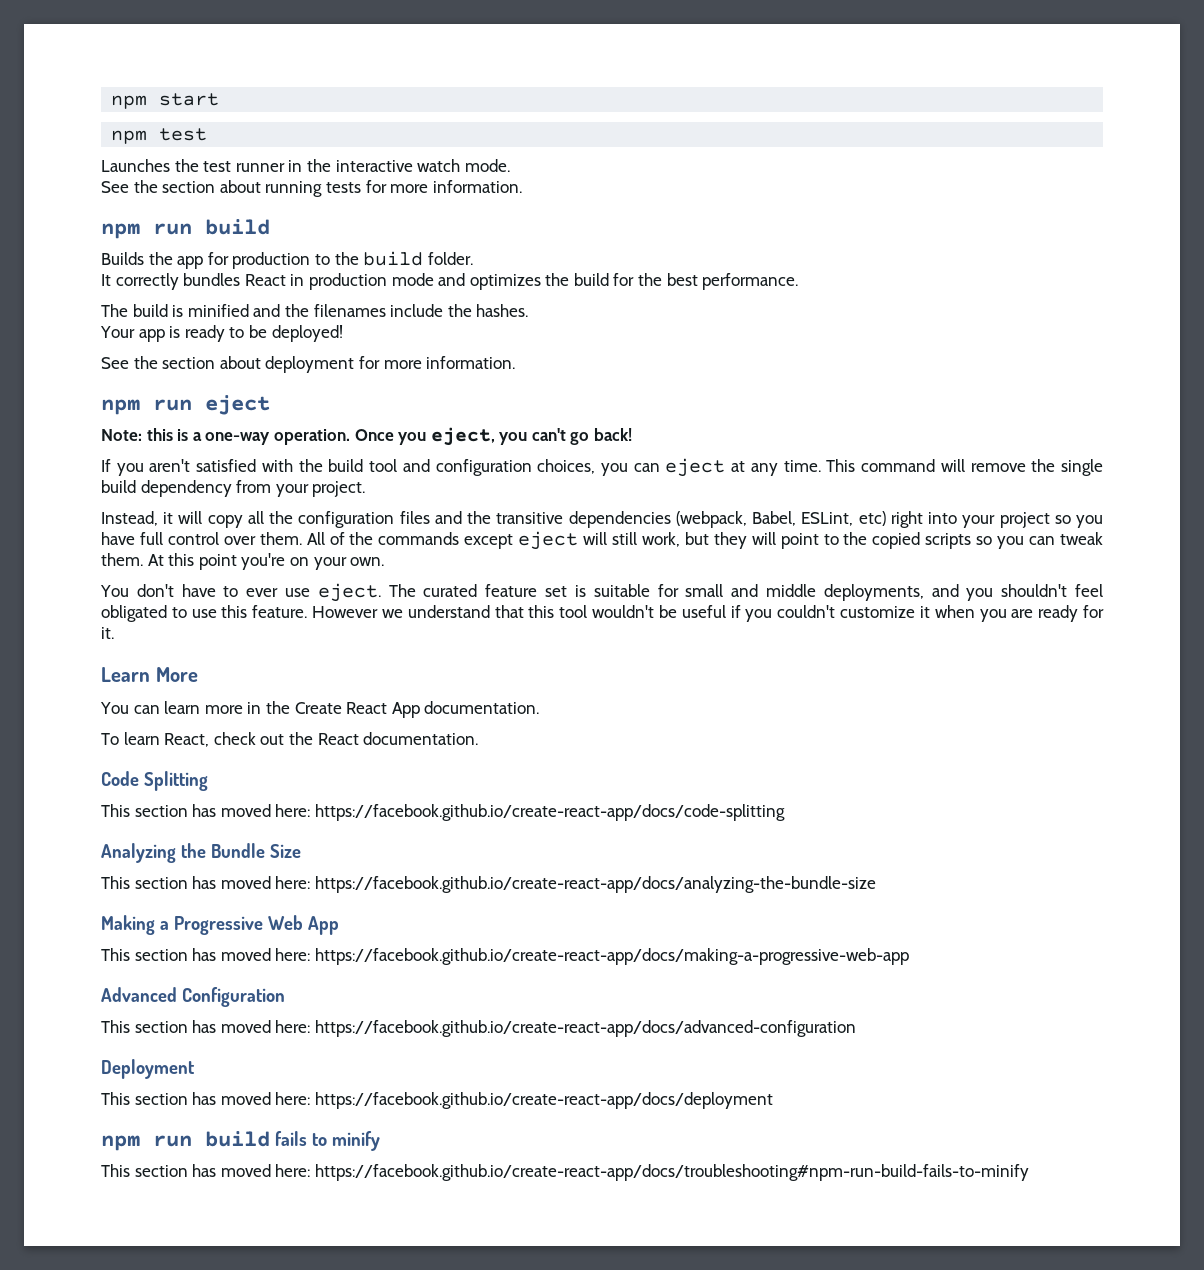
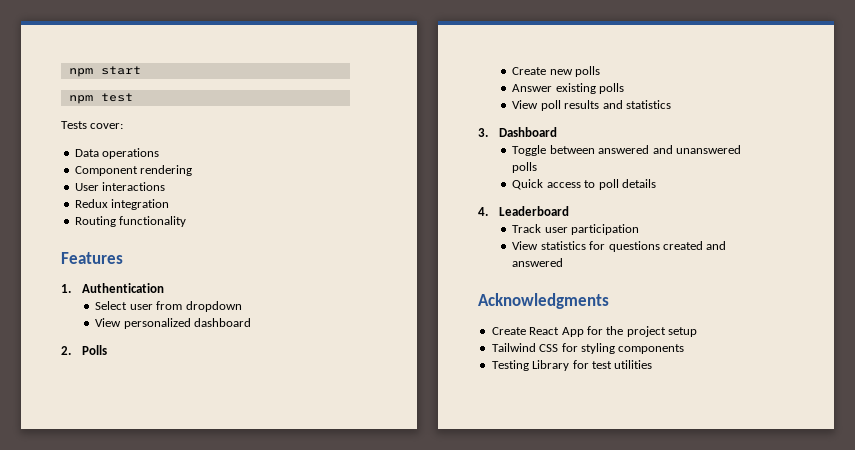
- Launches the test runner in the interactive watch mode.
- See the section about running tests for more information.
- npm run build
- Builds the app for production to the build folder.
- It correctly bundles React in production mode and optimizes the build for the best performance.
- The build is minified and the filenames include the hashes.
- Your app is ready to be deployed!
- See the section about deployment for more information.
- npm run eject
- Note: this is a one-way operation. Once you eject, you can't go back!
- If you aren't satisfied with the build tool and configuration choices, you can eject at any time. This command will remove the single build dependency from your project.
- Instead, it will copy all the configuration files and the transitive dependencies (webpack, Babel, ESLint, etc) right into your project so you have full control over them. All of the commands except eject will still work, but they will point to the copied scripts so you can tweak them. At this point you're on your own.
- You don't have to ever use eject. The curated feature set is suitable for small and middle deployments, and you shouldn't feel obligated to use this feature. However we understand that this tool wouldn't be useful if you couldn't customize it when you are ready for it.
- Learn More
- You can learn more in the Create React App documentation.
- To learn React, check out the React documentation.
- Code Splitting
- This section has moved here: https://facebook.github.io/create-react-app/docs/code-splitting
- Analyzing the Bundle Size
- This section has moved here: https://facebook.github.io/create-react-app/docs/analyzing-the-bundle-size
- Making a Progressive Web App
- This section has moved here: https://facebook.github.io/create-react-app/docs/making-a-progressive-web-app
- Advanced Configuration
- This section has moved here: https://facebook.github.io/create-react-app/docs/advanced-configuration
- Deployment
- This section has moved here: https://facebook.github.io/create-react-app/docs/deployment
- npm run build fails to minify
- This section has moved here: https://facebook.github.io/create-react-app/docs/troubleshooting#npm-run-build-fails-to-minify
+ Tests cover:
+ Data operations
+ Component rendering
+ User interactions
+ Redux integration
+ Routing functionality
+ Features
+ 1. Authentication
+ Select user from dropdown
+ View personalized dashboard
+ 2. Polls
+ Create new polls
+ Answer existing polls
+ View poll results and statistics
+ 3. Dashboard
+ Toggle between answered and unanswered polls
+ Quick access to poll details
+ 4. Leaderboard
+ Track user participation
+ View statistics for questions created and answered
+ Acknowledgments
+ Create React App for the project setup
+ Tailwind CSS for styling components
+ Testing Library for test utilities

